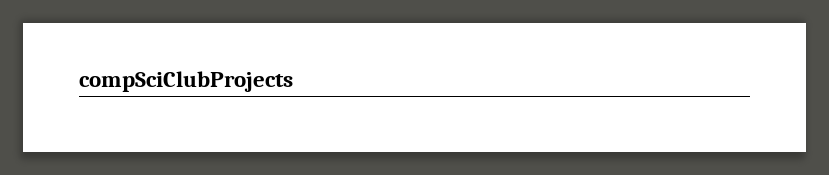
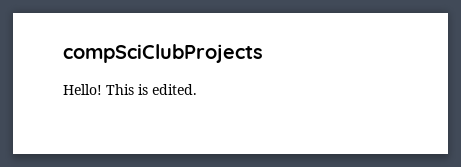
+ Hello! This is edited.

